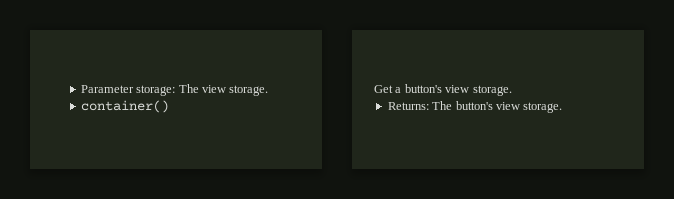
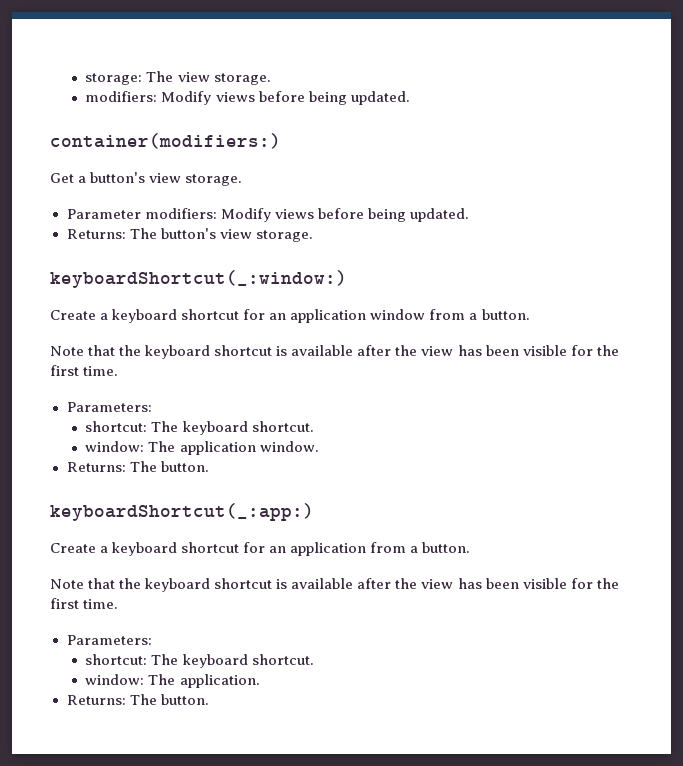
- Parameter storage: The view storage.
- container()
+ storage: The view storage.
+ modifiers: Modify views before being updated.
+ container(modifiers:)
+ Parameter modifiers: Modify views before being updated.
+ keyboardShortcut(_:window:)
+ Create a keyboard shortcut for an application window from a button.
+ Note that the keyboard shortcut is available after the view has been visible for the first time.
+ Parameters:
+ shortcut: The keyboard shortcut.
+ window: The application window.
+ Returns: The button.
+ keyboardShortcut(_:app:)
+ Create a keyboard shortcut for an application from a button.
+ Note that the keyboard shortcut is available after the view has been visible for the first time.
+ Parameters:
+ shortcut: The keyboard shortcut.
+ window: The application.
+ Returns: The button.

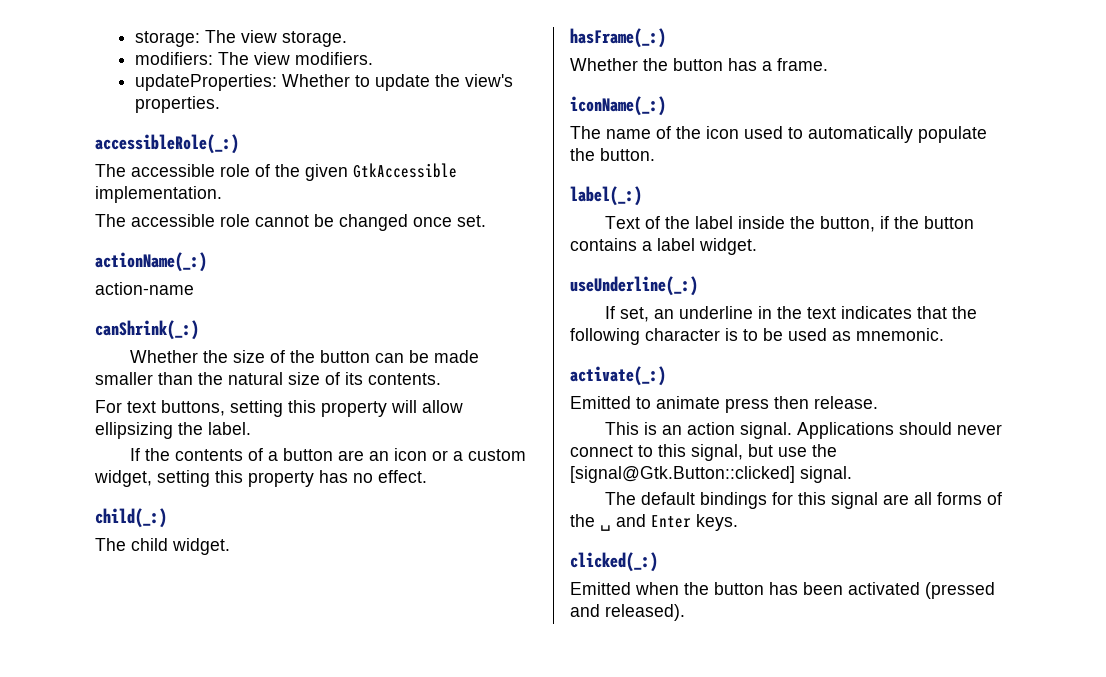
  storage: The view storage.
- modifiers: Modify views before being updated.
- container(modifiers:)
- Get a button's view storage.
- Parameter modifiers: Modify views before being updated.
- Returns: The button's view storage.
- keyboardShortcut(_:window:)
- Create a keyboard shortcut for an application window from a button.
- Note that the keyboard shortcut is available after the view has been visible for the first time.
- Parameters:
- shortcut: The keyboard shortcut.
- window: The application window.
- Returns: The button.
- keyboardShortcut(_:app:)
- Create a keyboard shortcut for an application from a button.
- Note that the keyboard shortcut is available after the view has been visible for the first time.
- Parameters:
- shortcut: The keyboard shortcut.
- window: The application.
- Returns: The button.
+ modifiers: The view modifiers.
+ updateProperties: Whether to update the view's properties.
+ accessibleRole(_:)
+ The accessible role of the given GtkAccessible implementation.
+ The accessible role cannot be changed once set.
+ actionName(_:)
+ action-name
+ canShrink(_:)
+ Whether the size of the button can be made smaller than the natural size of its contents.
+ For text buttons, setting this property will allow ellipsizing the label.
+ If the contents of a button are an icon or a custom widget, setting this property has no effect.
+ child(_:)
+ The child widget.
+ hasFrame(_:)
+ Whether the button has a frame.
+ iconName(_:)
+ The name of the icon used to automatically populate the button.
+ label(_:)
+ Text of the label inside the button, if the button contains a label widget.
+ useUnderline(_:)
+ If set, an underline in the text indicates that the following character is to be used as mnemonic.
+ activate(_:)
+ Emitted to animate press then release.
+ This is an action signal. Applications should never connect to this signal, but use the [signal@Gtk.Button::clicked] signal.
+ The default bindings for this signal are all forms of the ␣ and Enter keys.
+ clicked(_:)
+ Emitted when the button has been activated (pressed and released).

